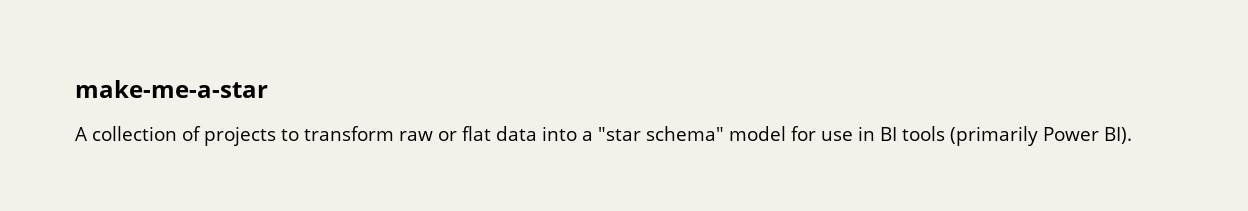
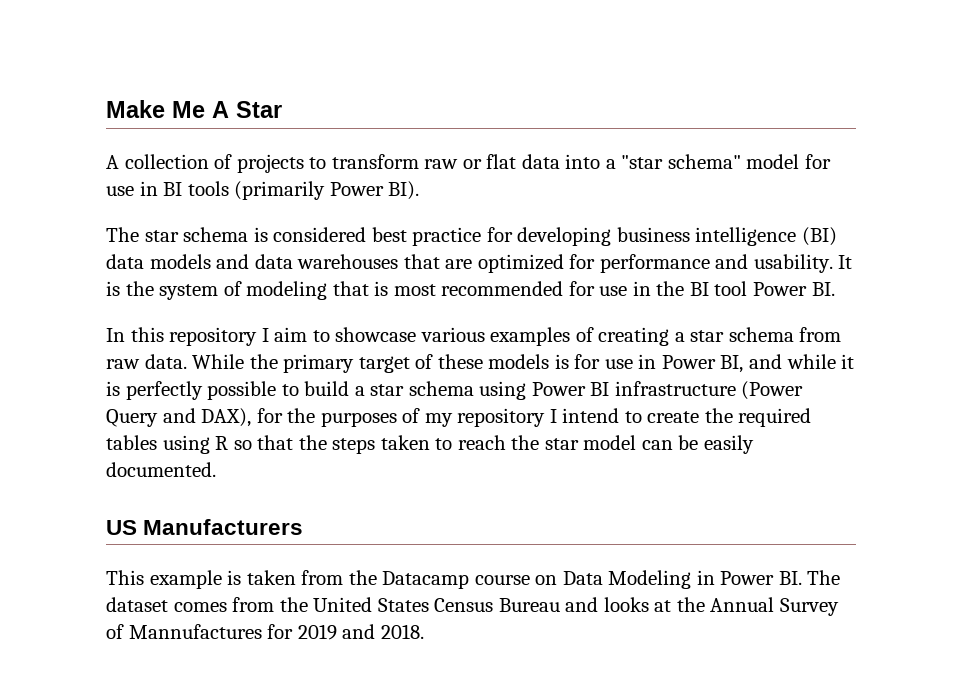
- make-me-a-star
+ Make Me A Star
+ The star schema is considered best practice for developing business intelligence (BI) data models and data warehouses that are optimized for performance and usability. It is the system of modeling that is most recommended for use in the BI tool Power BI.
+ In this repository I aim to showcase various examples of creating a star schema from raw data. While the primary target of these models is for use in Power BI, and while it is perfectly possible to build a star schema using Power BI infrastructure (Power Query and DAX), for the purposes of my repository I intend to create the required tables using R so that the steps taken to reach the star model can be easily documented.
+ US Manufacturers
+ This example is taken from the Datacamp course on Data Modeling in Power BI. The dataset comes from the United States Census Bureau and looks at the Annual Survey of Mannufactures for 2019 and 2018.

